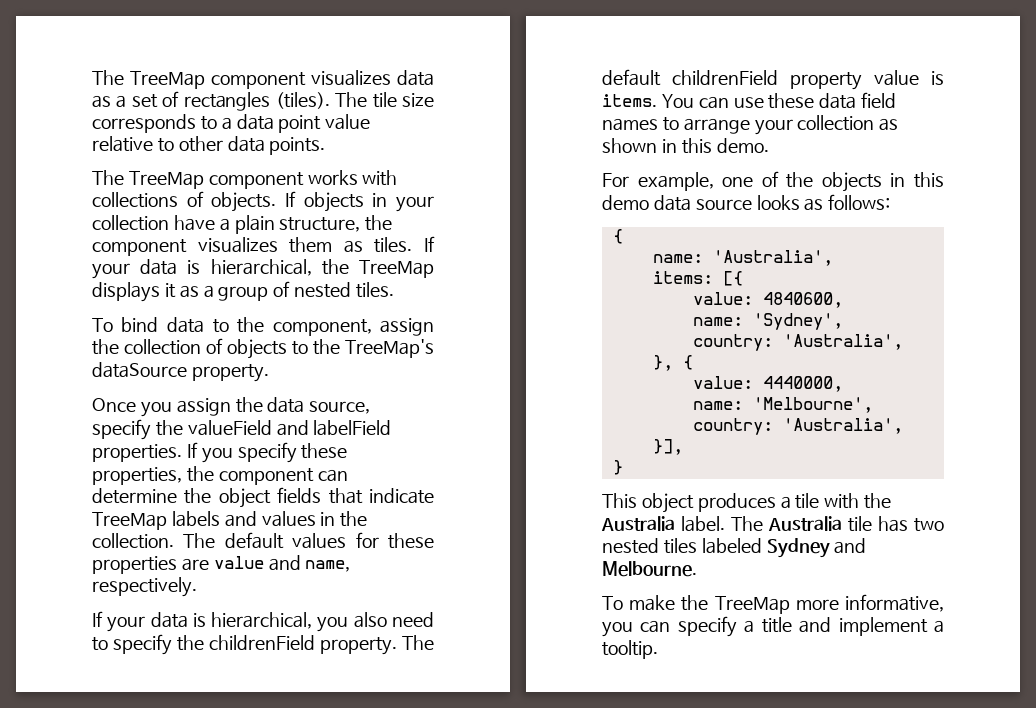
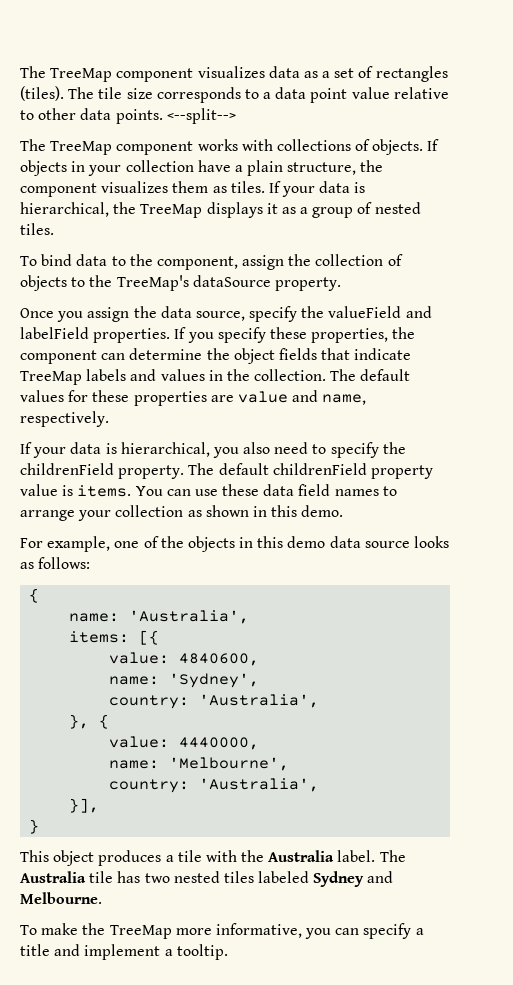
+ <--split-->

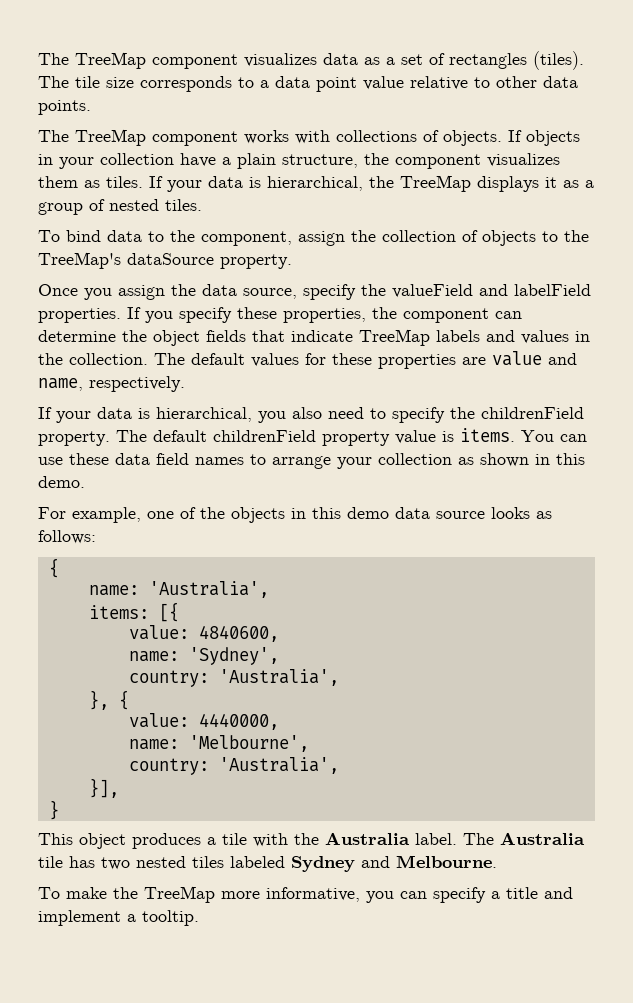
- <--split-->

